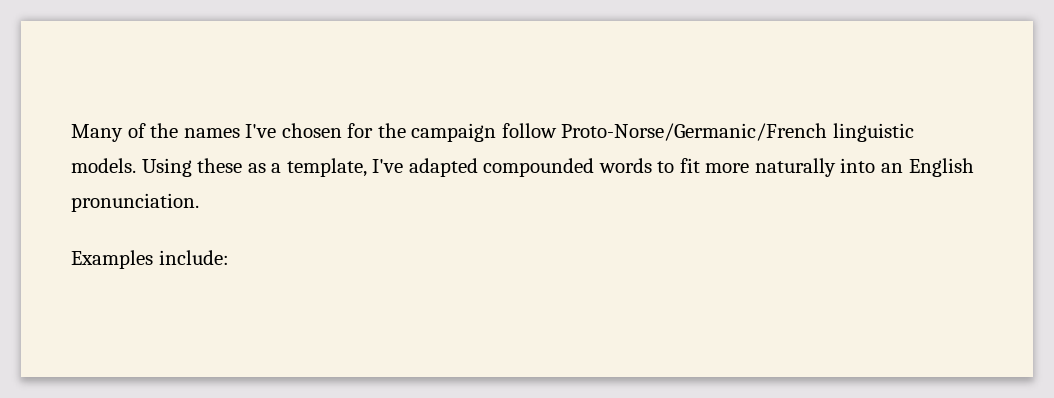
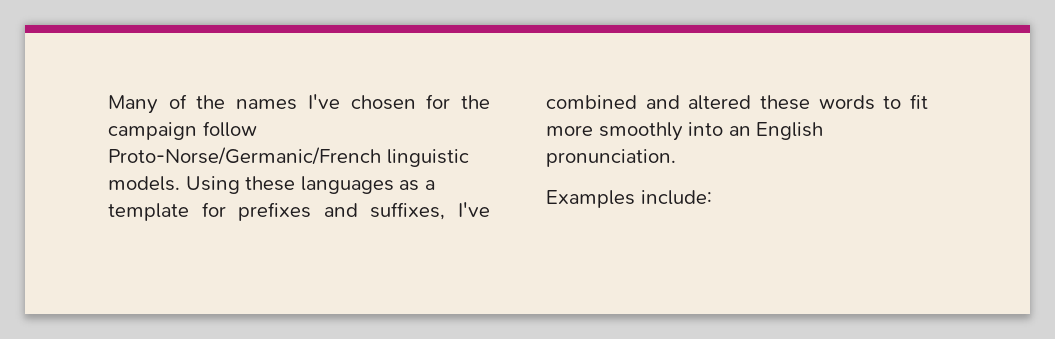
- Using these as a template, I've adapted compounded words to fit more naturally into an English pronunciation.
+ Using these languages as a template for prefixes and suffixes, I've combined and altered these words to fit more smoothly into an English pronunciation.

